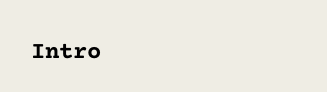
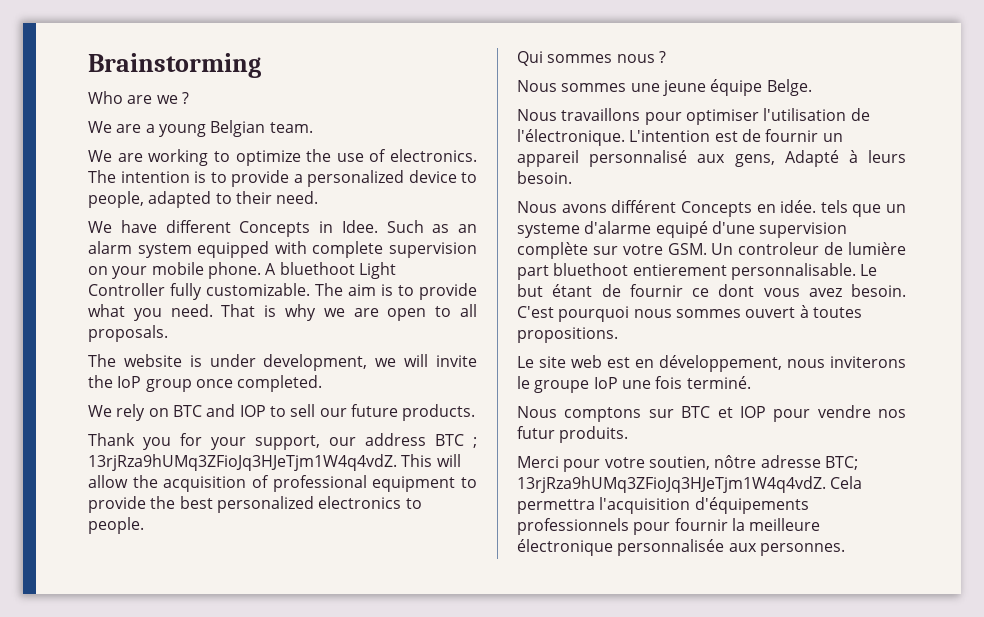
- Intro
+ Brainstorming
+ Who are we ?
+ We are a young Belgian team.
+ We are working to optimize the use of electronics. The intention is to provide a personalized device to people, adapted to their need.
+ We have different Concepts in Idee. Such as an alarm system equipped with complete supervision on your mobile phone. A bluethoot Light Controller fully customizable. The aim is to provide what you need. That is why we are open to all proposals.
+ The website is under development, we will invite the IoP group once completed.
+ We rely on BTC and IOP to sell our future products.
+ Thank you for your support, our address BTC ; 13rjRza9hUMq3ZFioJq3HJeTjm1W4q4vdZ. This will allow the acquisition of professional equipment to provide the best personalized electronics to people.
+ Qui sommes nous ?
+ Nous sommes une jeune équipe Belge.
+ Nous travaillons pour optimiser l'utilisation de l'électronique. L'intention est de fournir un appareil personnalisé aux gens, Adapté à leurs besoin.
+ Nous avons différent Concepts en idée. tels que un systeme d'alarme equipé d'une supervision complète sur votre GSM. Un controleur de lumière part bluethoot entierement personnalisable. Le but étant de fournir ce dont vous avez besoin. C'est pourquoi nous sommes ouvert à toutes propositions.
+ Le site web est en développement, nous inviterons le groupe IoP une fois terminé.
+ Nous comptons sur BTC et IOP pour vendre nos futur produits.
+ Merci pour votre soutien, nôtre adresse BTC; 13rjRza9hUMq3ZFioJq3HJeTjm1W4q4vdZ. Cela permettra l'acquisition d'équipements professionnels pour fournir la meilleure électronique personnalisée aux personnes.

